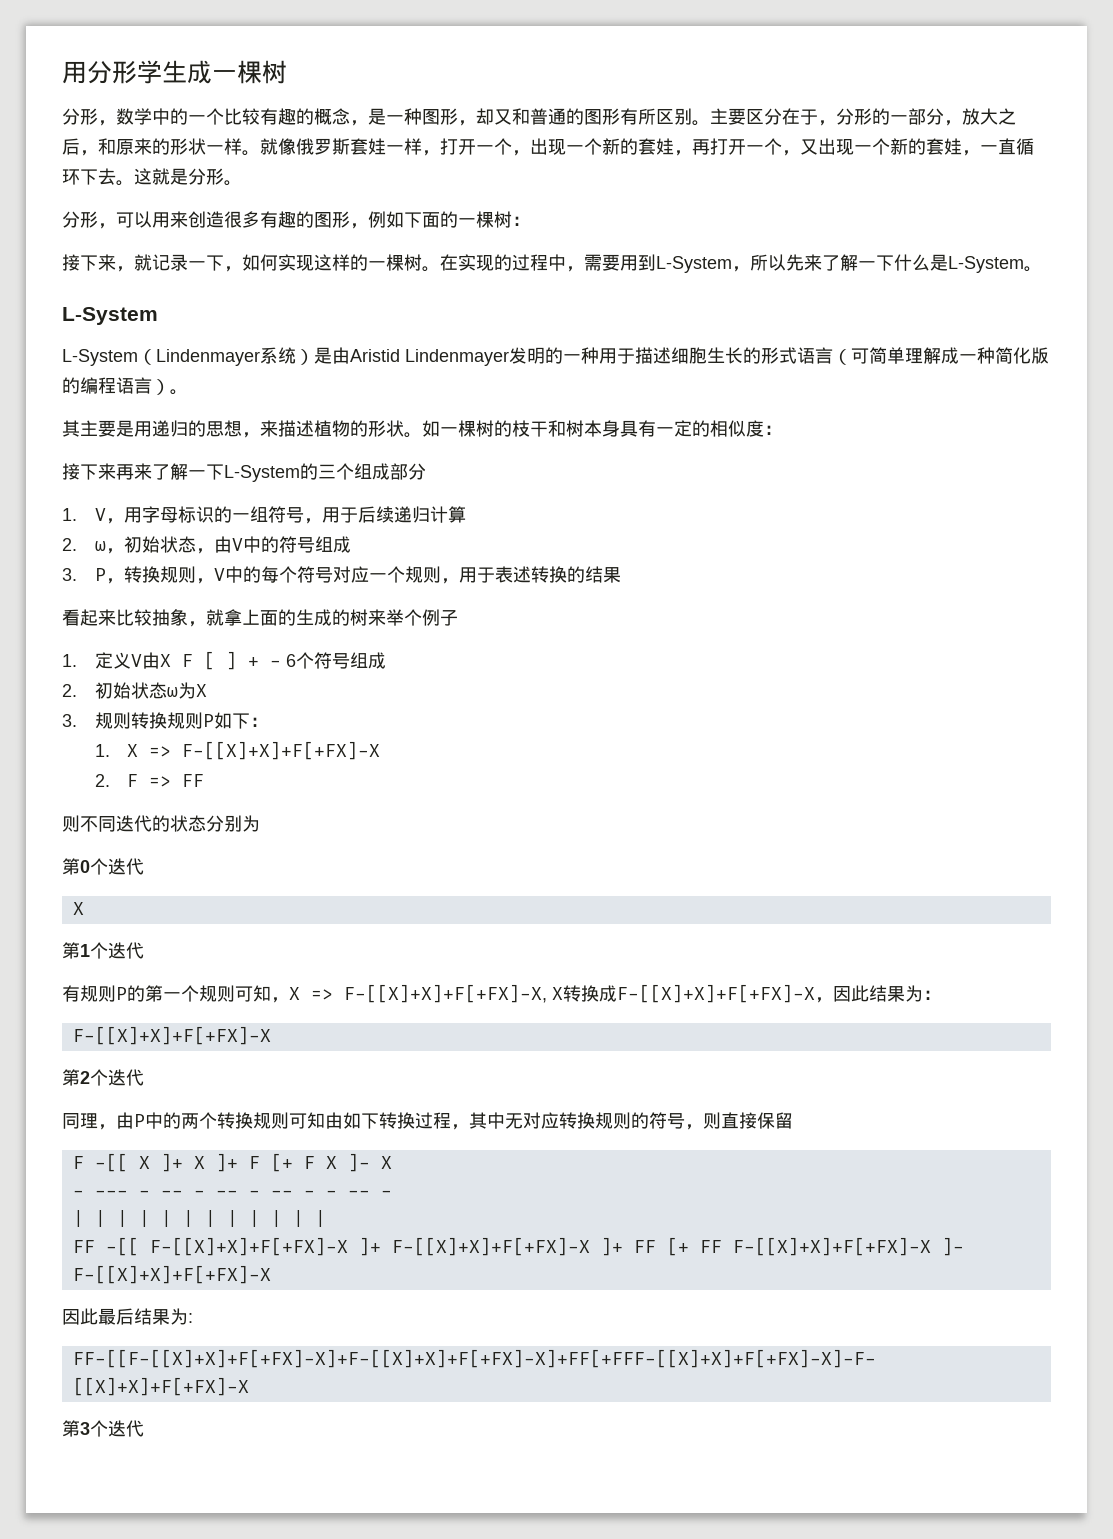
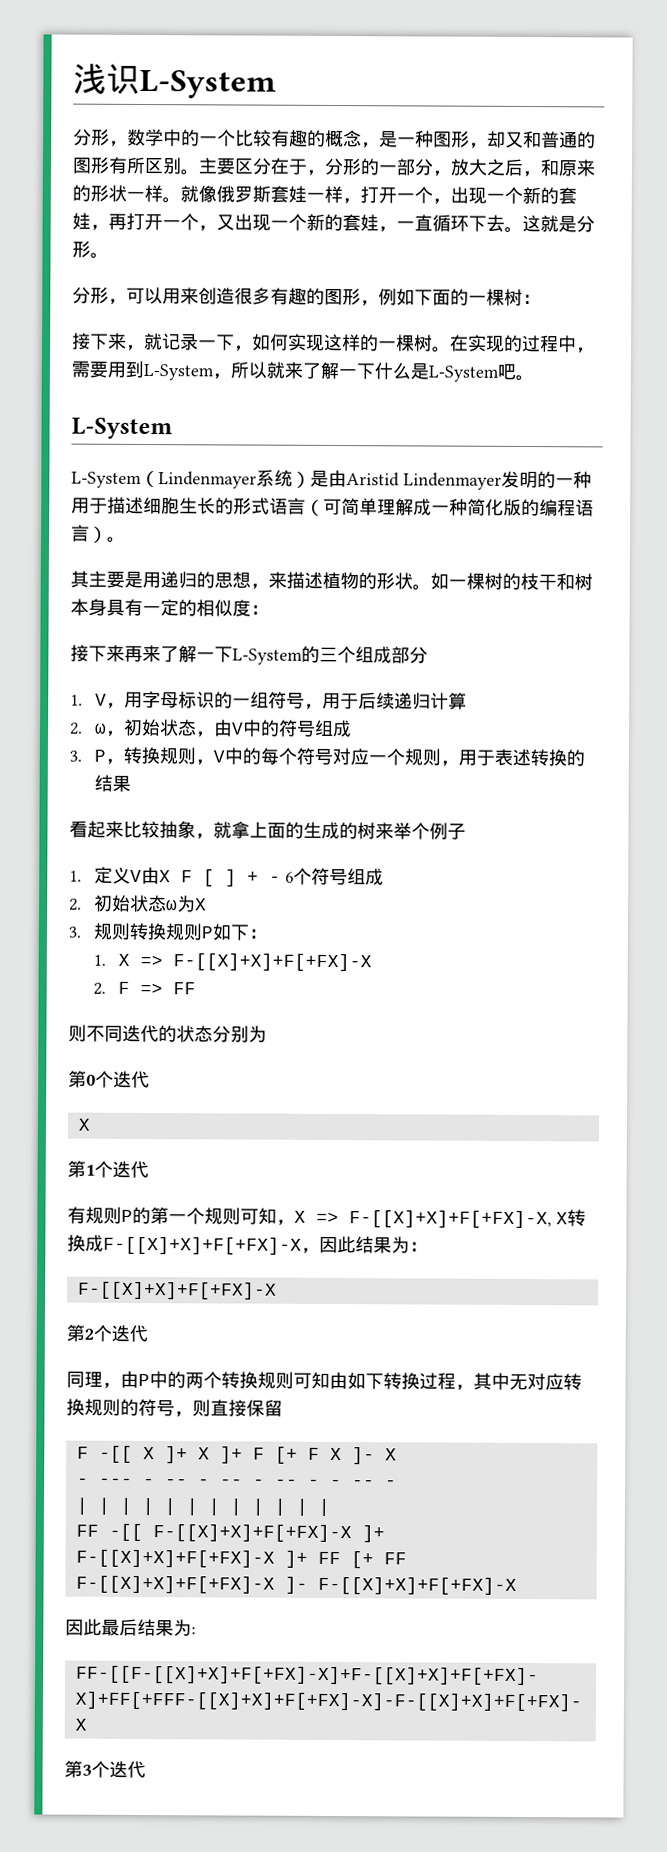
- 用分形学生成一棵树
+ 浅识L-System
- 在实现的过程中，需要用到L-System，所以先来了解一下什么是L-System。
+ 在实现的过程中，需要用到L-System，所以就来了解一下什么是L-System吧。

